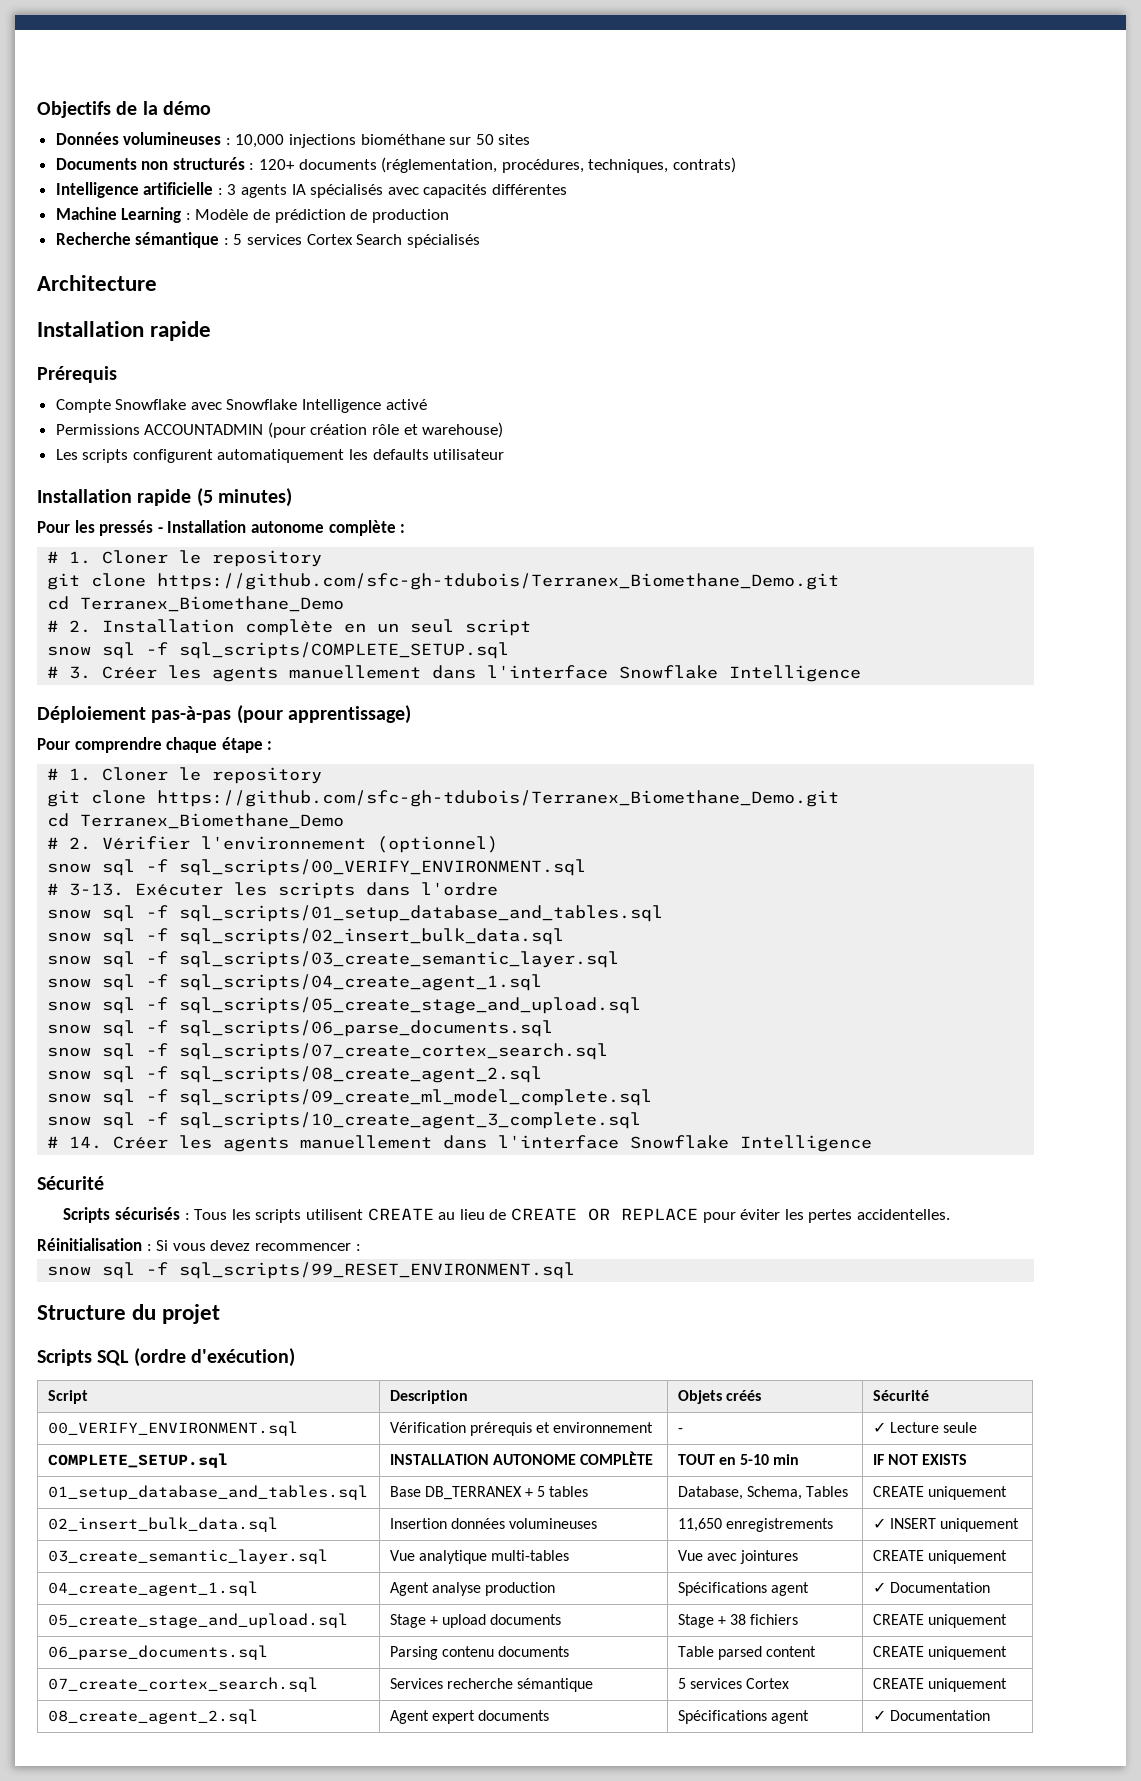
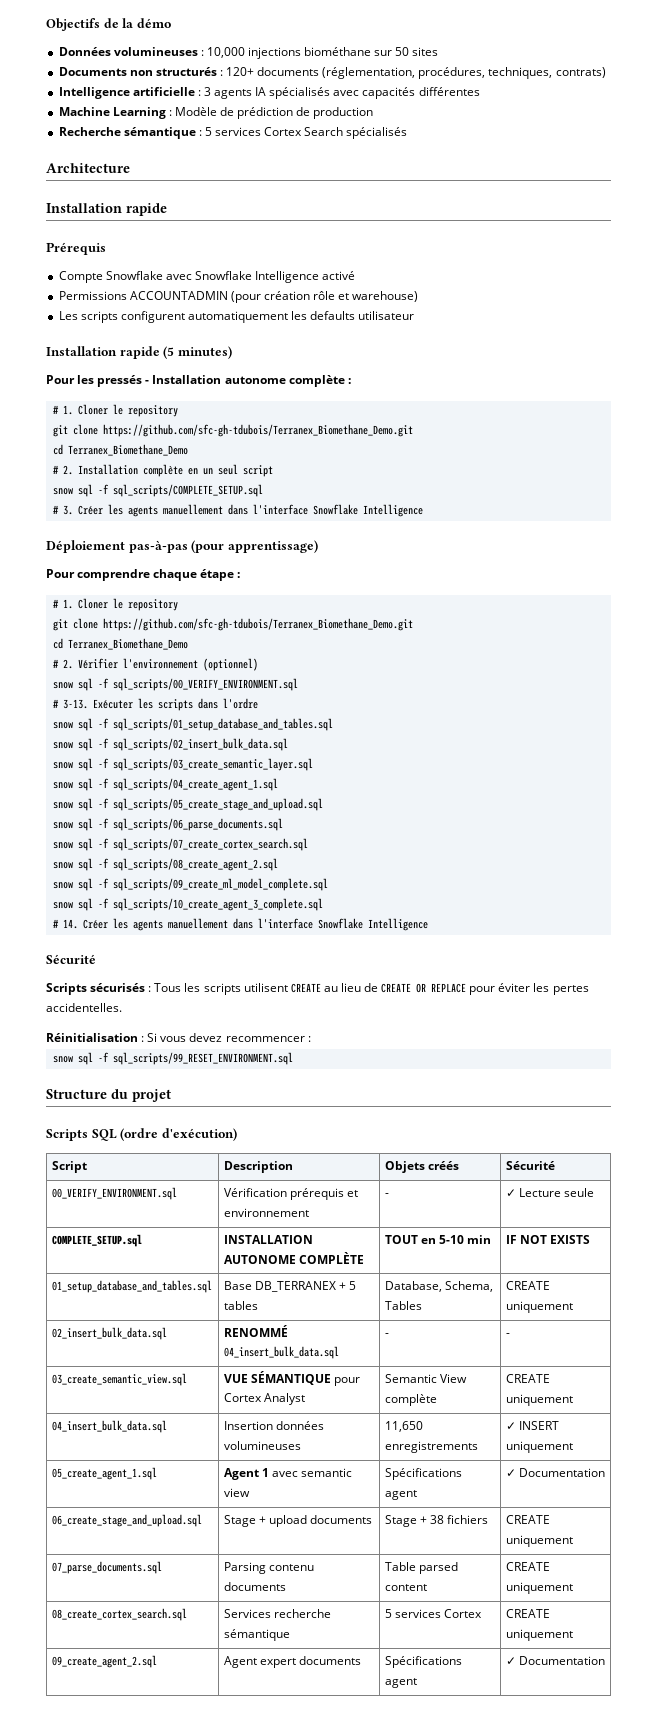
- 02_insert_bulk_data.sql | Insertion données volumineuses | 11,650 enregistrements | ✓ INSERT uniquement
+ 02_insert_bulk_data.sql | RENOMMÉ 04_insert_bulk_data.sql | - | -
+ 03_create_semantic_view.sql | VUE SÉMANTIQUE pour Cortex Analyst | Semantic View complète | CREATE uniquement
+ 04_insert_bulk_data.sql | Insertion données volumineuses | 11,650 enregistrements | ✓ INSERT uniquement
- 03_create_semantic_layer.sql | Vue analytique multi-tables | Vue avec jointures | CREATE uniquement
- 04_create_agent_1.sql | Agent analyse production | Spécifications agent | ✓ Documentation
+ 05_create_agent_1.sql | Agent 1 avec semantic view | Spécifications agent | ✓ Documentation
- 05_create_stage_and_upload.sql | Stage + upload documents | Stage + 38 fichiers | CREATE uniquement
+ 06_create_stage_and_upload.sql | Stage + upload documents | Stage + 38 fichiers | CREATE uniquement
- 06_parse_documents.sql | Parsing contenu documents | Table parsed content | CREATE uniquement
+ 07_parse_documents.sql | Parsing contenu documents | Table parsed content | CREATE uniquement
- 07_create_cortex_search.sql | Services recherche sémantique | 5 services Cortex | CREATE uniquement
+ 08_create_cortex_search.sql | Services recherche sémantique | 5 services Cortex | CREATE uniquement
- 08_create_agent_2.sql | Agent expert documents | Spécifications agent | ✓ Documentation
+ 09_create_agent_2.sql | Agent expert documents | Spécifications agent | ✓ Documentation

